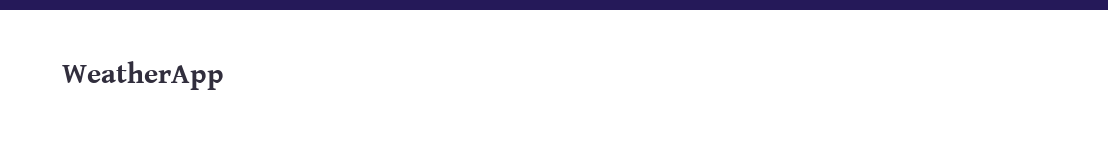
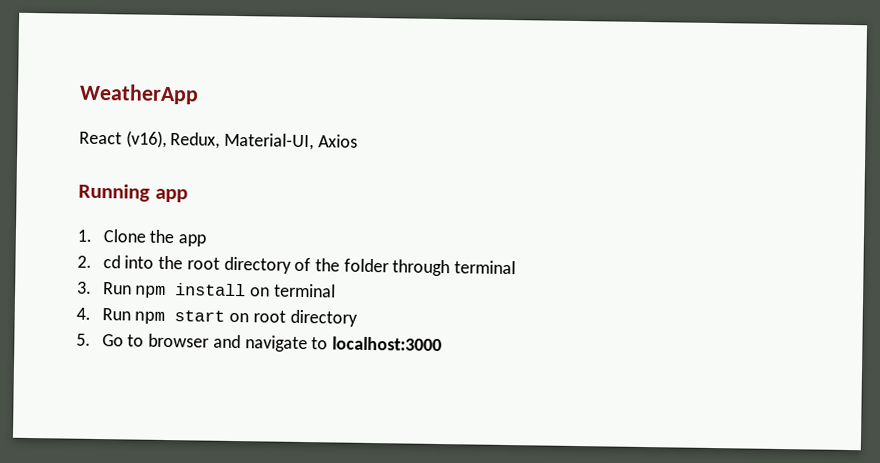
+ React (v16), Redux, Material-UI, Axios
+ Running app
+ 1. Clone the app
+ 2. cd into the root directory of the folder through terminal
+ 3. Run npm install on terminal
+ 4. Run npm start on root directory
+ 5. Go to browser and navigate to localhost:3000

